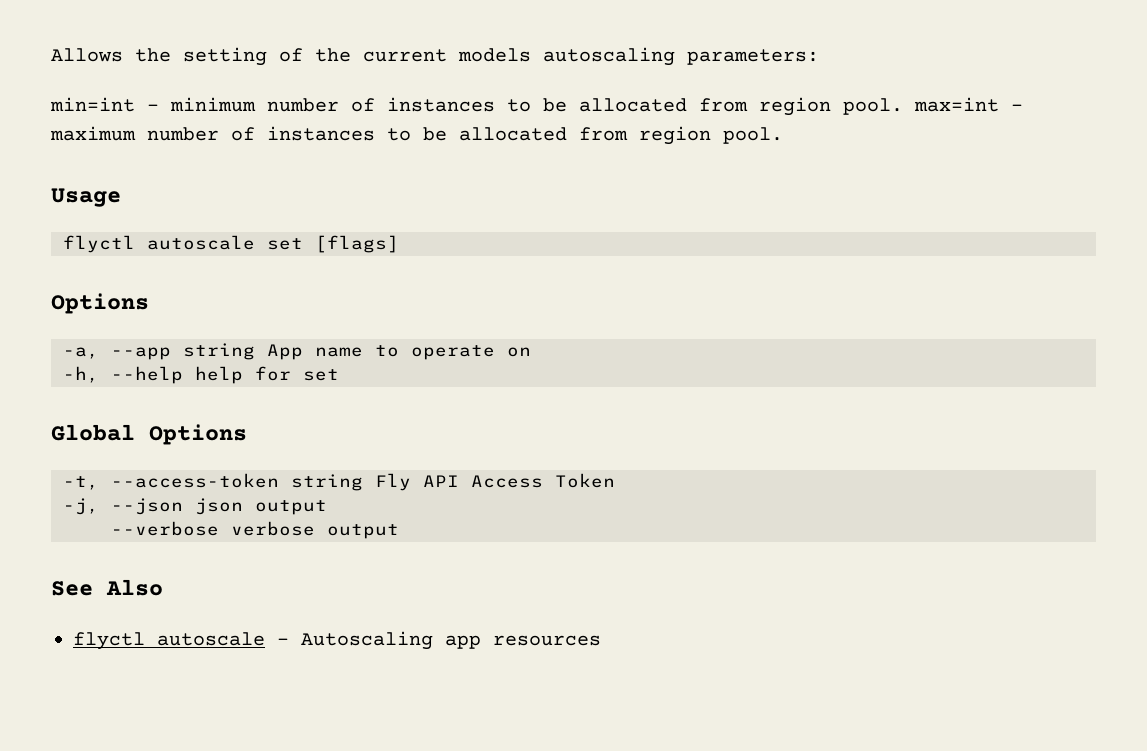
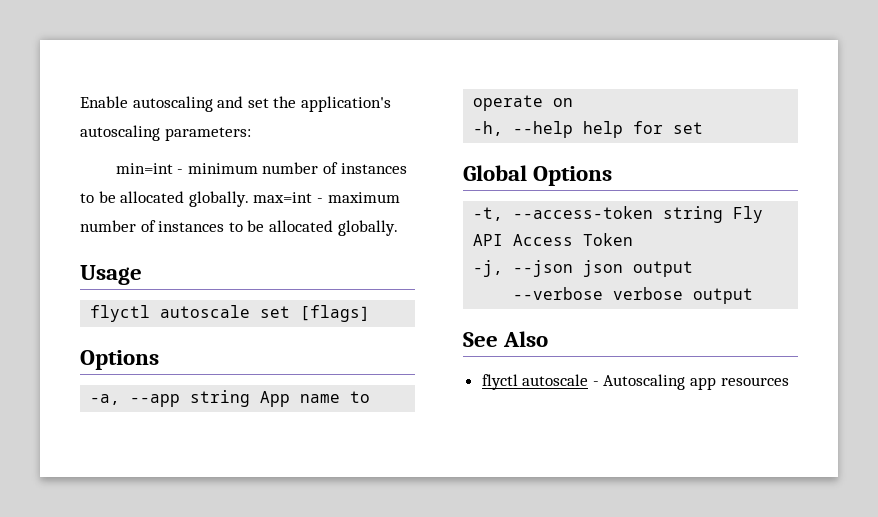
- Allows the setting of the current models autoscaling parameters:
+ Enable autoscaling and set the application's autoscaling parameters:
- min=int - minimum number of instances to be allocated from region pool. max=int - maximum number of instances to be allocated from region pool.
+ min=int - minimum number of instances to be allocated globally. max=int - maximum number of instances to be allocated globally.

